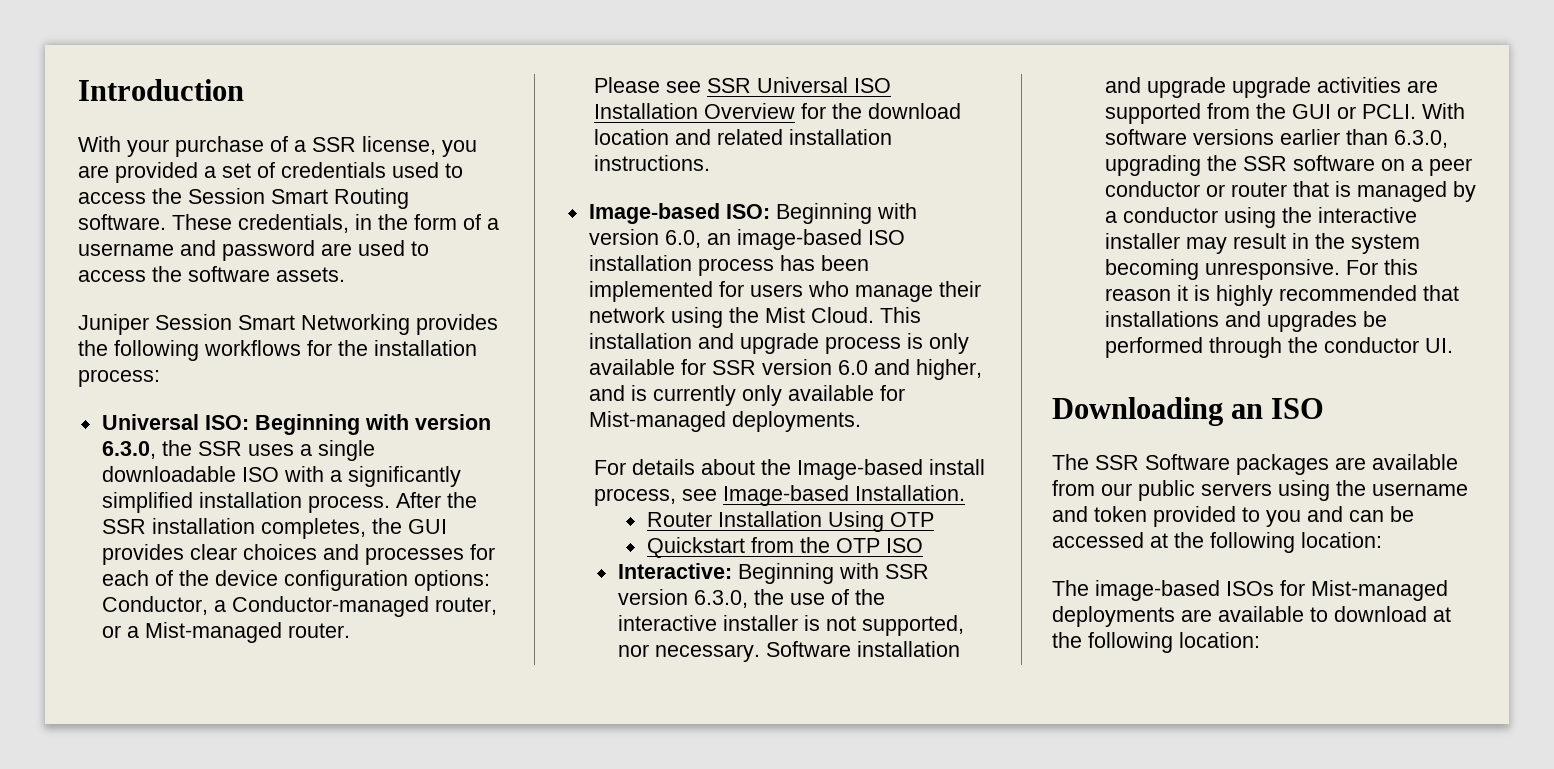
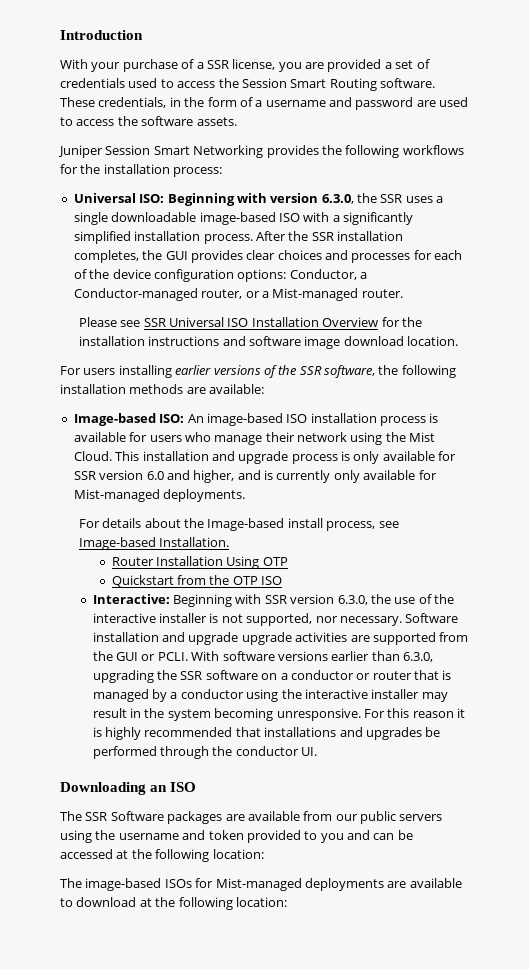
- Universal ISO: Beginning with version 6.3.0, the SSR uses a single downloadable ISO with a significantly simplified installation process.
+ Universal ISO: Beginning with version 6.3.0, the SSR uses a single downloadable image-based ISO with a significantly simplified installation process.
- Please see SSR Universal ISO Installation Overview for the download location and related installation instructions.
- Image-based ISO: Beginning with version 6.0, an image-based ISO installation process has been implemented for users who manage their network using the Mist Cloud.
+ Please see SSR Universal ISO Installation Overview for the installation instructions and software image download location.
+ For users installing earlier versions of the SSR software, the following installation methods are available:
+ Image-based ISO: An image-based ISO installation process is available for users who manage their network using the Mist Cloud.
- With software versions earlier than 6.3.0, upgrading the SSR software on a peer conductor or router that is managed by a conductor using the interactive installer may result in the system becoming unresponsive.
+ With software versions earlier than 6.3.0, upgrading the SSR software on a conductor or router that is managed by a conductor using the interactive installer may result in the system becoming unresponsive.

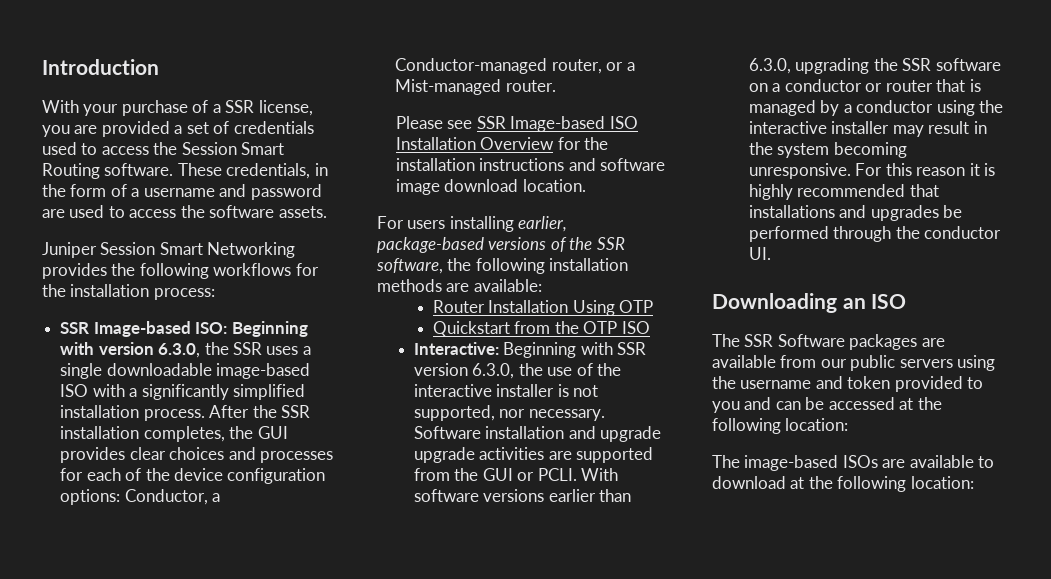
- Universal ISO: Beginning with version 6.3.0, the SSR uses a single downloadable image-based ISO with a significantly simplified installation process.
+ SSR Image-based ISO: Beginning with version 6.3.0, the SSR uses a single downloadable image-based ISO with a significantly simplified installation process.
- Please see SSR Universal ISO Installation Overview for the installation instructions and software image download location.
+ Please see SSR Image-based ISO Installation Overview for the installation instructions and software image download location.
- For users installing earlier versions of the SSR software, the following installation methods are available:
+ For users installing earlier, package-based versions of the SSR software, the following installation methods are available:
- Image-based ISO: An image-based ISO installation process is available for users who manage their network using the Mist Cloud. This installation and upgrade process is only available for SSR version 6.0 and higher, and is currently only available for Mist-managed deployments.
- For details about the Image-based install process, see Image-based Installation.
- The image-based ISOs for Mist-managed deployments are available to download at the following location:
+ The image-based ISOs are available to download at the following location:

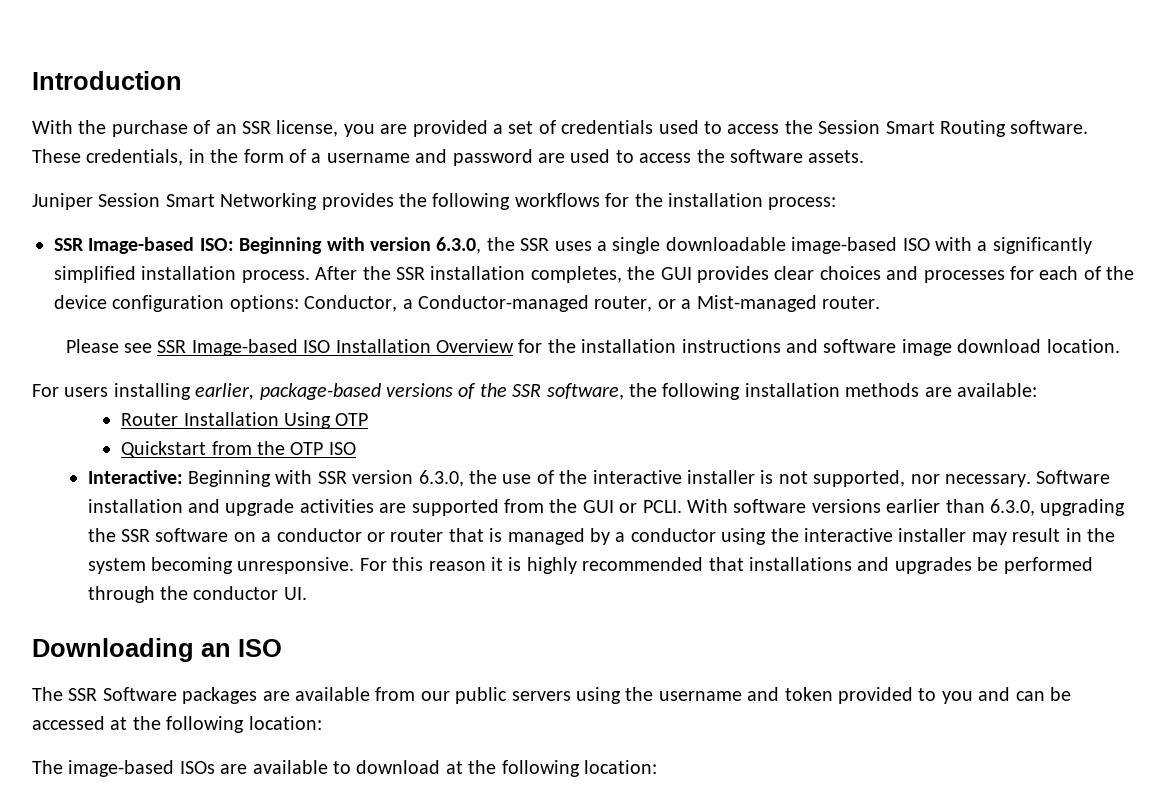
- With your purchase of a SSR license, you are provided a set of credentials used to access the Session Smart Routing software.
+ With the purchase of an SSR license, you are provided a set of credentials used to access the Session Smart Routing software.
- Software installation and upgrade upgrade activities are supported from the GUI or PCLI.
+ Software installation and upgrade activities are supported from the GUI or PCLI.

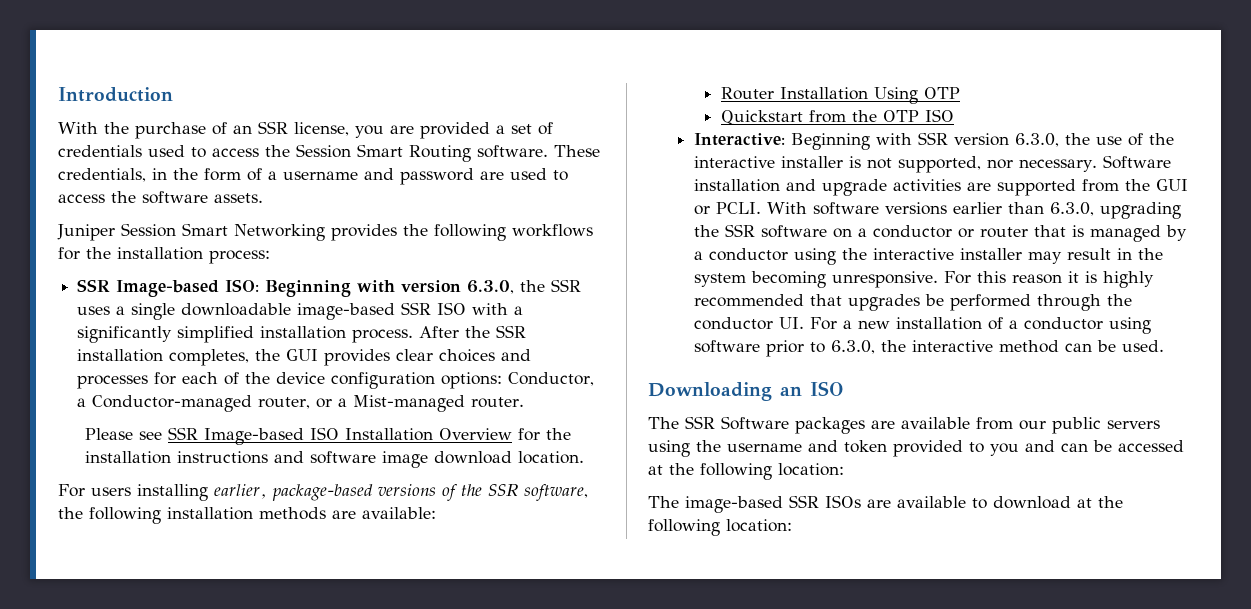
- SSR Image-based ISO: Beginning with version 6.3.0, the SSR uses a single downloadable image-based ISO with a significantly simplified installation process.
+ SSR Image-based ISO: Beginning with version 6.3.0, the SSR uses a single downloadable image-based SSR ISO with a significantly simplified installation process.
- For this reason it is highly recommended that installations and upgrades be performed through the conductor UI.
+ For this reason it is highly recommended that upgrades be performed through the conductor UI. For a new installation of a conductor using software prior to 6.3.0, the interactive method can be used.
- The image-based ISOs are available to download at the following location:
+ The image-based SSR ISOs are available to download at the following location:

